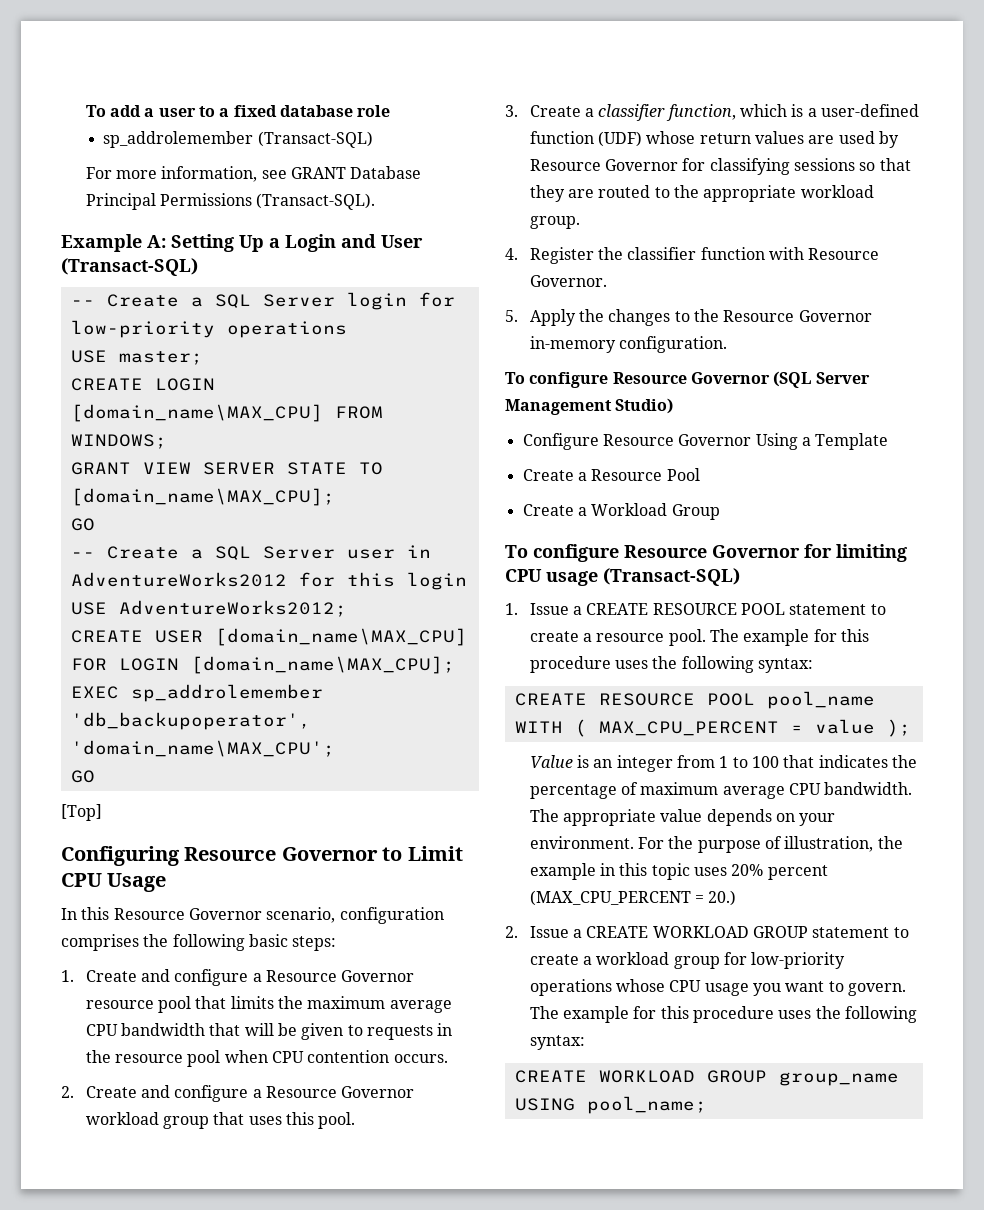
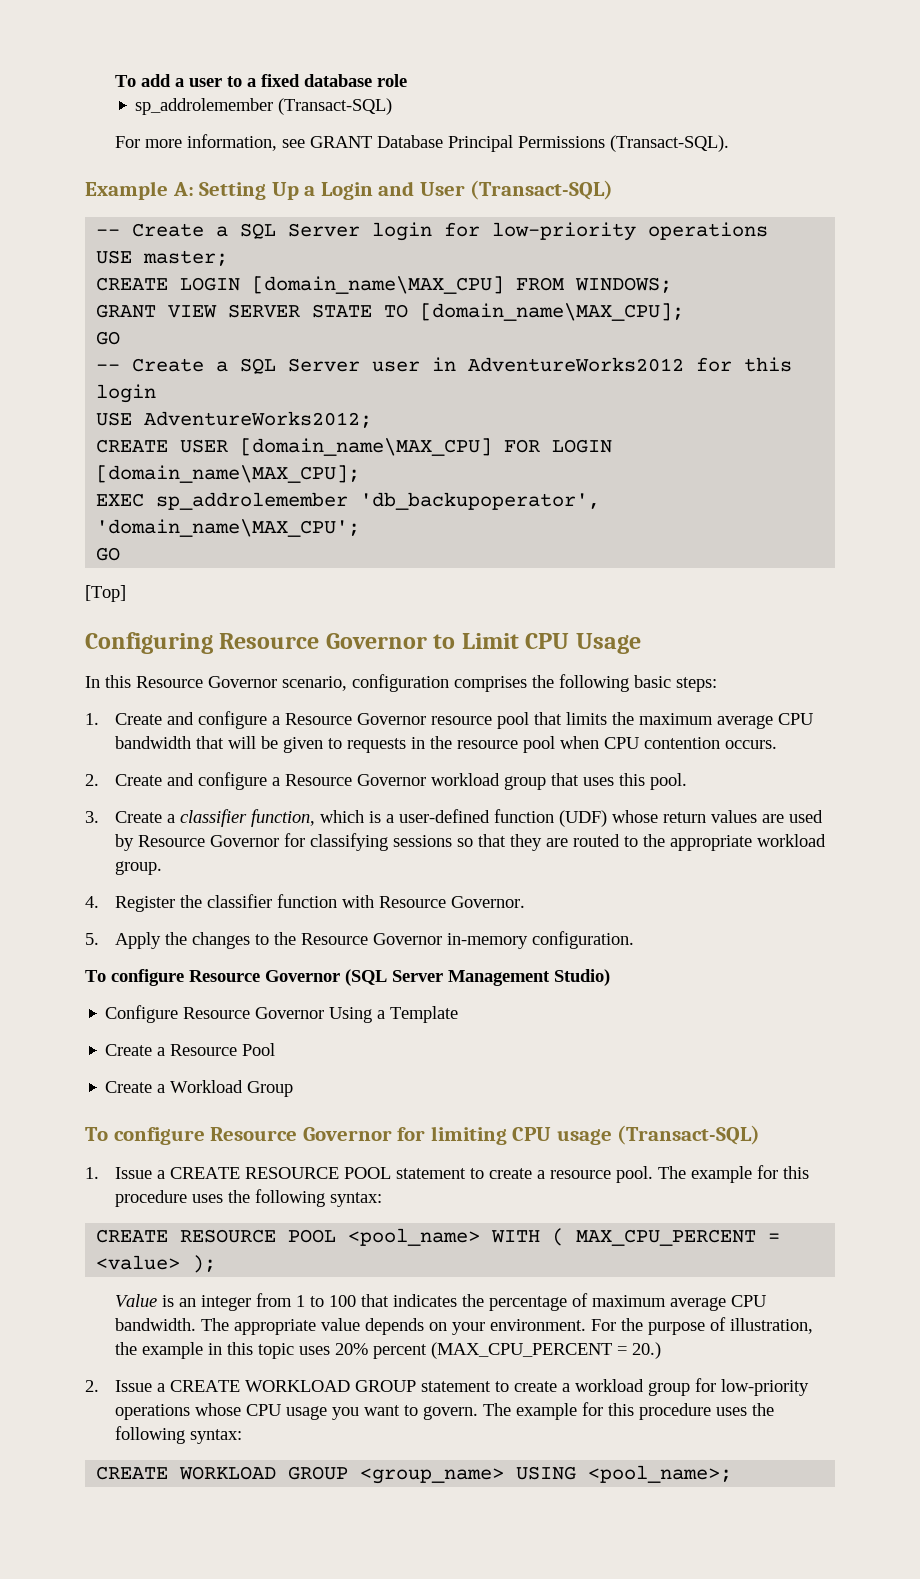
- CREATE RESOURCE POOL pool_name WITH ( MAX_CPU_PERCENT = value );
+ CREATE RESOURCE POOL <pool_name> WITH ( MAX_CPU_PERCENT = <value> );
- CREATE WORKLOAD GROUP group_name USING pool_name;
+ CREATE WORKLOAD GROUP <group_name> USING <pool_name>;

